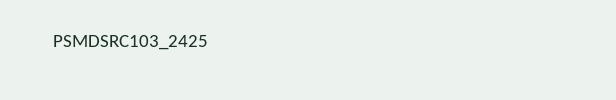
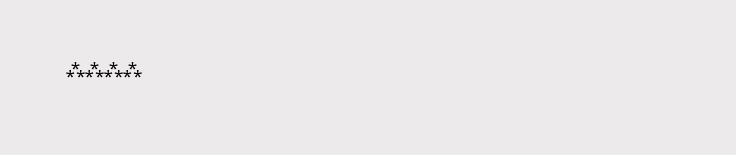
- PSMDSRC103_2425
+ ⁂⁂⁂⁂

